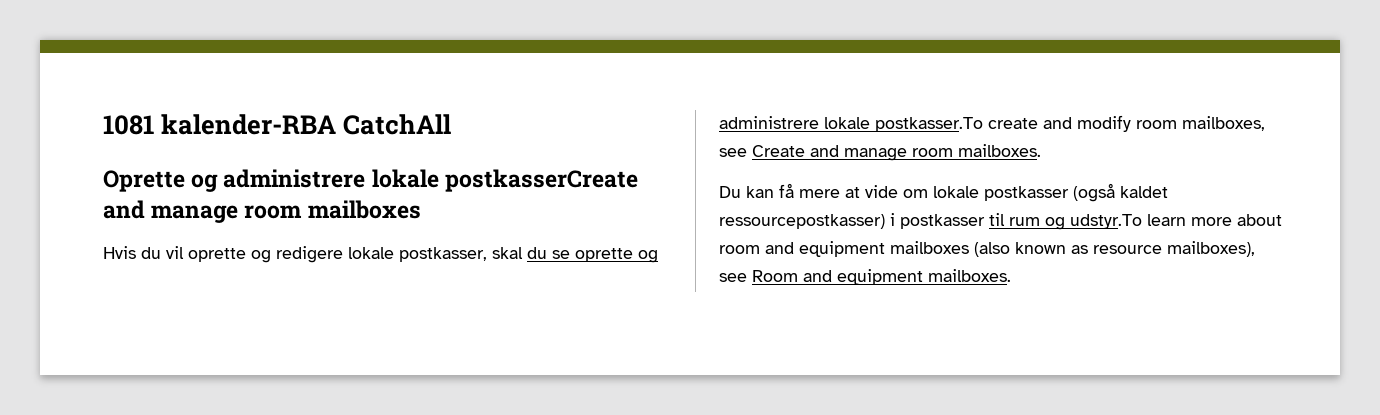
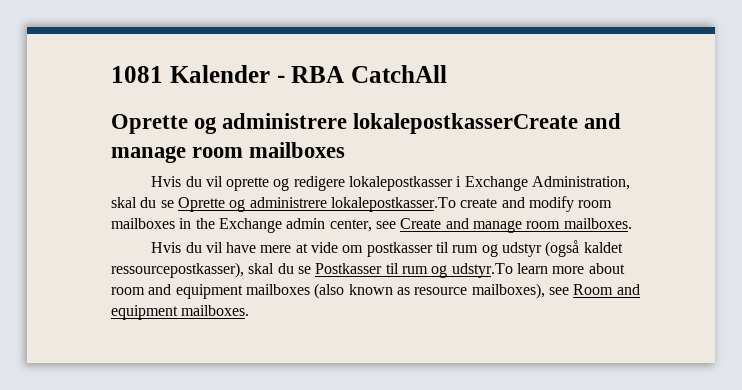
- 1081 kalender-RBA CatchAll
+ 1081 Kalender - RBA CatchAll
- Oprette og administrere lokale postkasserCreate and manage room mailboxes
+ Oprette og administrere lokalepostkasserCreate and manage room mailboxes
- Hvis du vil oprette og redigere lokale postkasser, skal du se oprette og administrere lokale postkasser.To create and modify room mailboxes, see Create and manage room mailboxes.
+ Hvis du vil oprette og redigere lokalepostkasser i Exchange Administration, skal du se Oprette og administrere lokalepostkasser.To create and modify room mailboxes in the Exchange admin center, see Create and manage room mailboxes.
- Du kan få mere at vide om lokale postkasser (også kaldet ressourcepostkasser) i postkasser til rum og udstyr.To learn more about room and equipment mailboxes (also known as resource mailboxes), see Room and equipment mailboxes.
+ Hvis du vil have mere at vide om postkasser til rum og udstyr (også kaldet ressourcepostkasser), skal du se Postkasser til rum og udstyr.To learn more about room and equipment mailboxes (also known as resource mailboxes), see Room and equipment mailboxes.

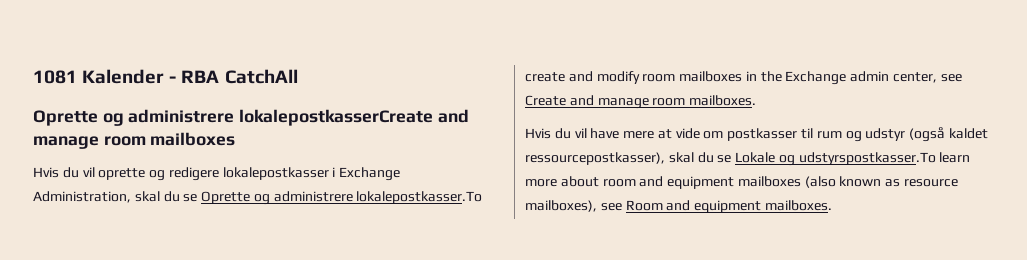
- Hvis du vil have mere at vide om postkasser til rum og udstyr (også kaldet ressourcepostkasser), skal du se Postkasser til rum og udstyr.To learn more about room and equipment mailboxes (also known as resource mailboxes), see Room and equipment mailboxes.
+ Hvis du vil have mere at vide om postkasser til rum og udstyr (også kaldet ressourcepostkasser), skal du se Lokale og udstyrspostkasser.To learn more about room and equipment mailboxes (also known as resource mailboxes), see Room and equipment mailboxes.

